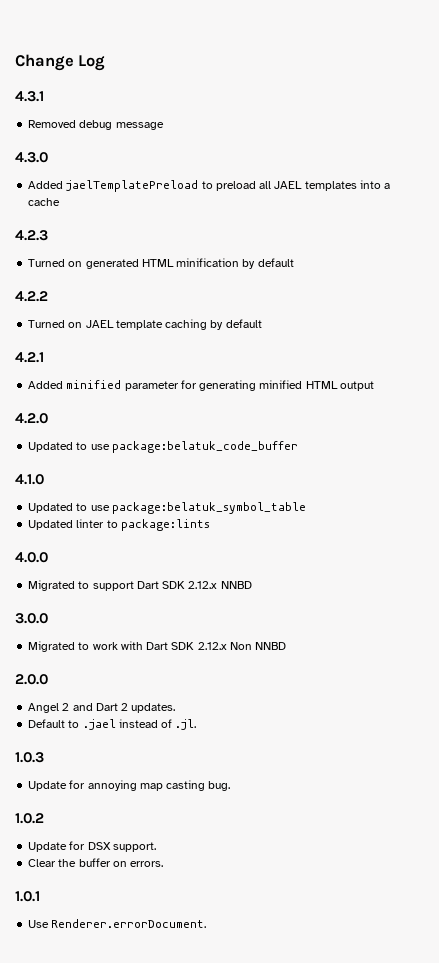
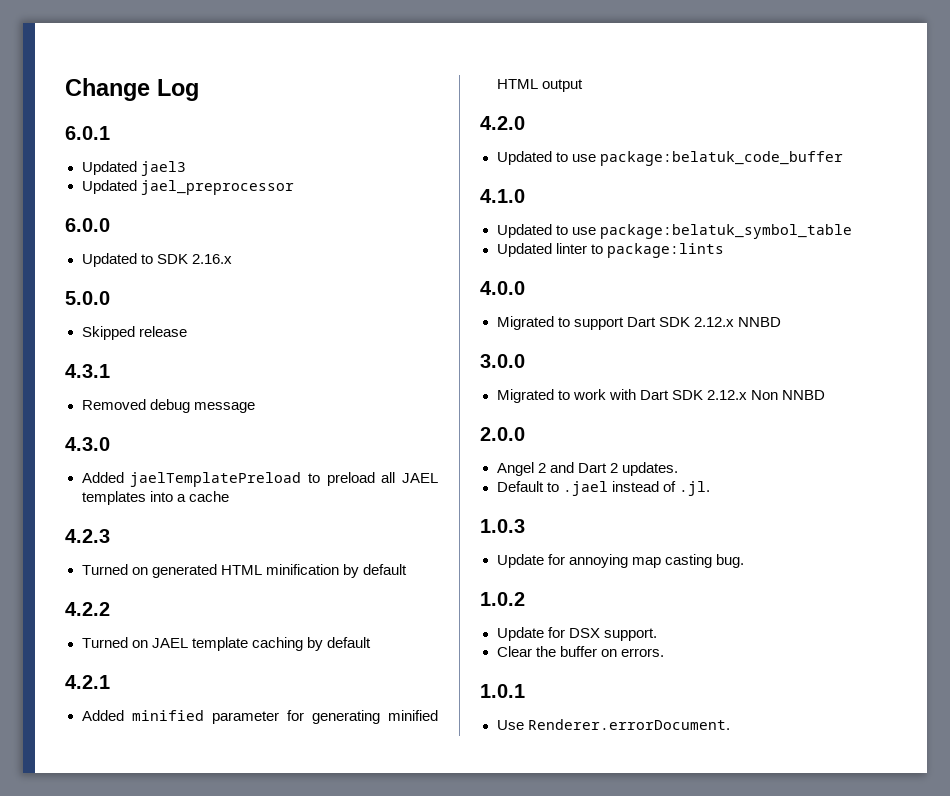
+ 6.0.1
+ Updated jael3
+ Updated jael_preprocessor
+ 6.0.0
+ Updated to SDK 2.16.x
+ 5.0.0
+ Skipped release

